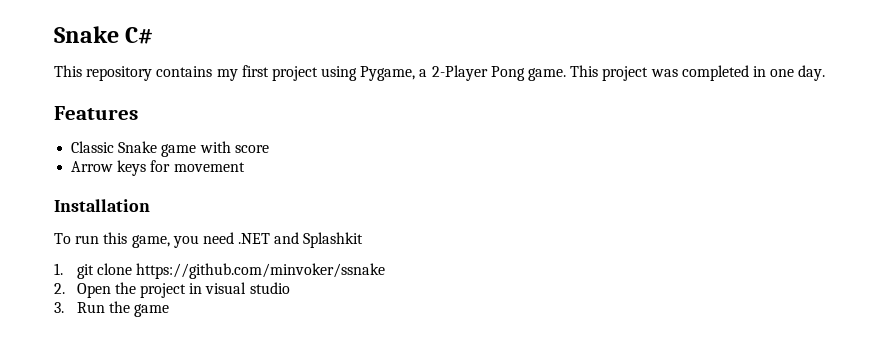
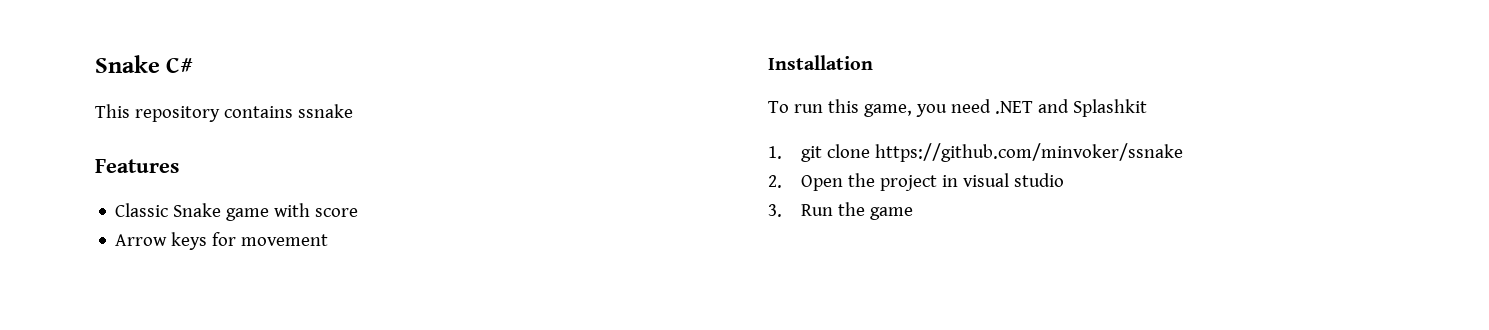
- This repository contains my first project using Pygame, a 2-Player Pong game. This project was completed in one day.
+ This repository contains ssnake

